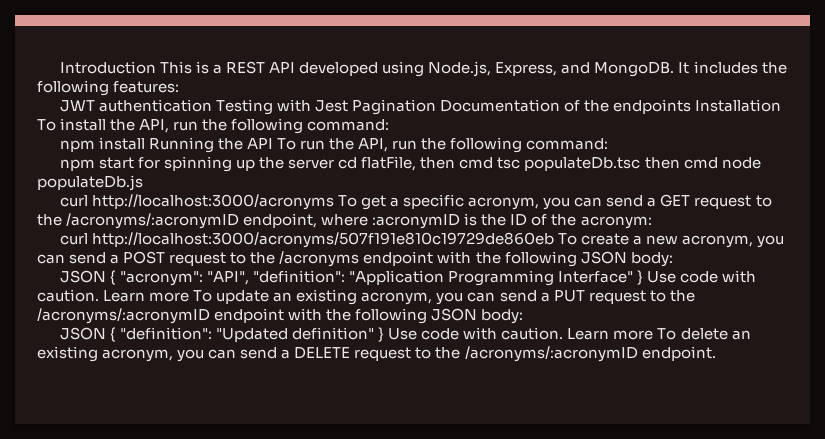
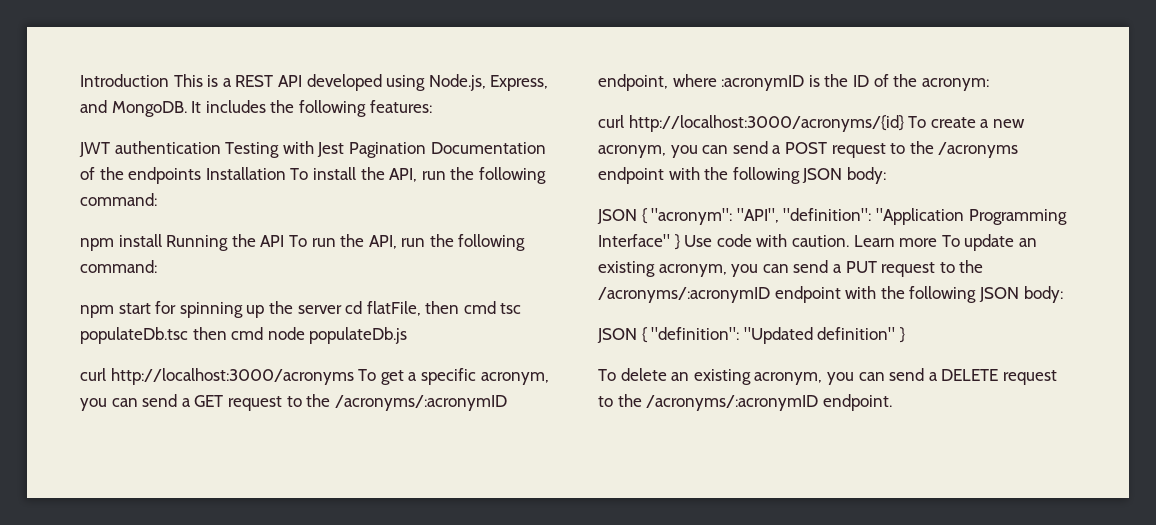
- curl http://localhost:3000/acronyms/507f191e810c19729de860eb To create a new acronym, you can send a POST request to the /acronyms endpoint with the following JSON body:
+ curl http://localhost:3000/acronyms/{id} To create a new acronym, you can send a POST request to the /acronyms endpoint with the following JSON body:
- JSON { "definition": "Updated definition" } Use code with caution. Learn more To delete an existing acronym, you can send a DELETE request to the /acronyms/:acronymID endpoint.
+ JSON { "definition": "Updated definition" }
+ To delete an existing acronym, you can send a DELETE request to the /acronyms/:acronymID endpoint.

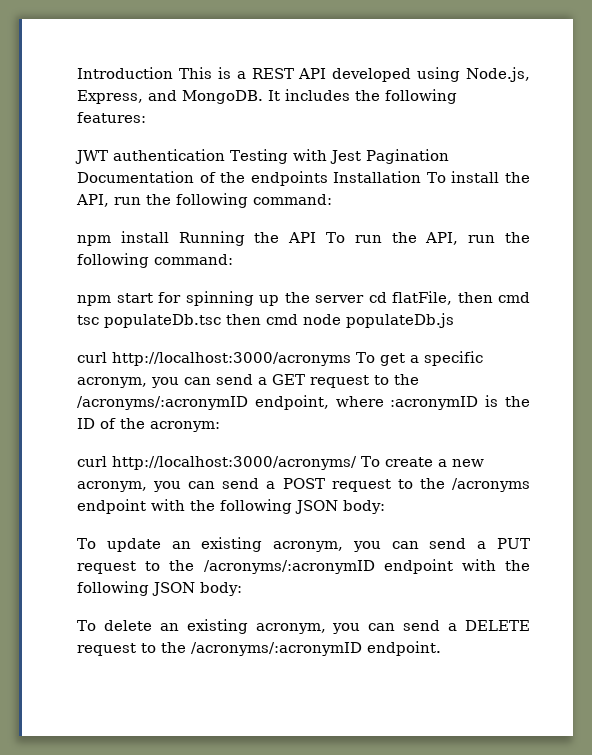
- curl http://localhost:3000/acronyms/{id} To create a new acronym, you can send a POST request to the /acronyms endpoint with the following JSON body:
+ curl http://localhost:3000/acronyms/ To create a new acronym, you can send a POST request to the /acronyms endpoint with the following JSON body:
- JSON { "acronym": "API", "definition": "Application Programming Interface" } Use code with caution. Learn more To update an existing acronym, you can send a PUT request to the /acronyms/:acronymID endpoint with the following JSON body:
+ To update an existing acronym, you can send a PUT request to the /acronyms/:acronymID endpoint with the following JSON body:
- JSON { "definition": "Updated definition" }

